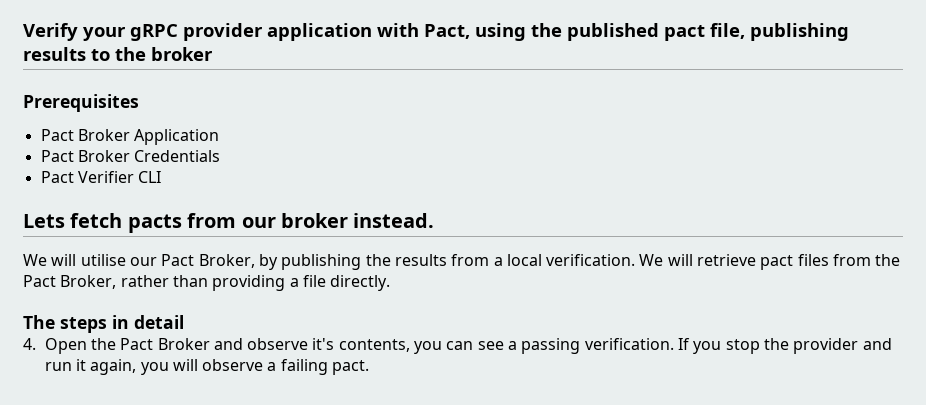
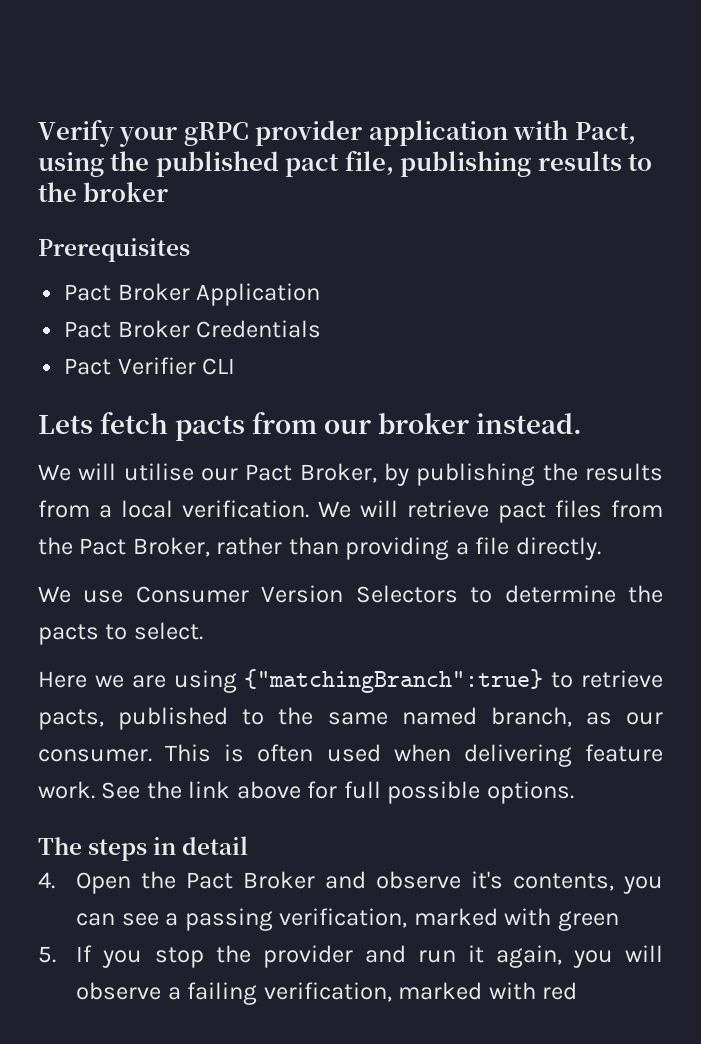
+ We use Consumer Version Selectors to determine the pacts to select.
+ Here we are using {"matchingBranch":true} to retrieve pacts, published to the same named branch, as our consumer. This is often used when delivering feature work. See the link above for full possible options.
- 4. Open the Pact Broker and observe it's contents, you can see a passing verification. If you stop the provider and run it again, you will observe a failing pact.
+ 4. Open the Pact Broker and observe it's contents, you can see a passing verification, marked with green
+ 5. If you stop the provider and run it again, you will observe a failing verification, marked with red

